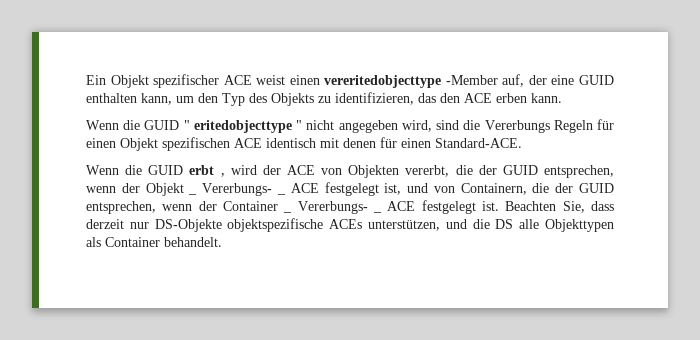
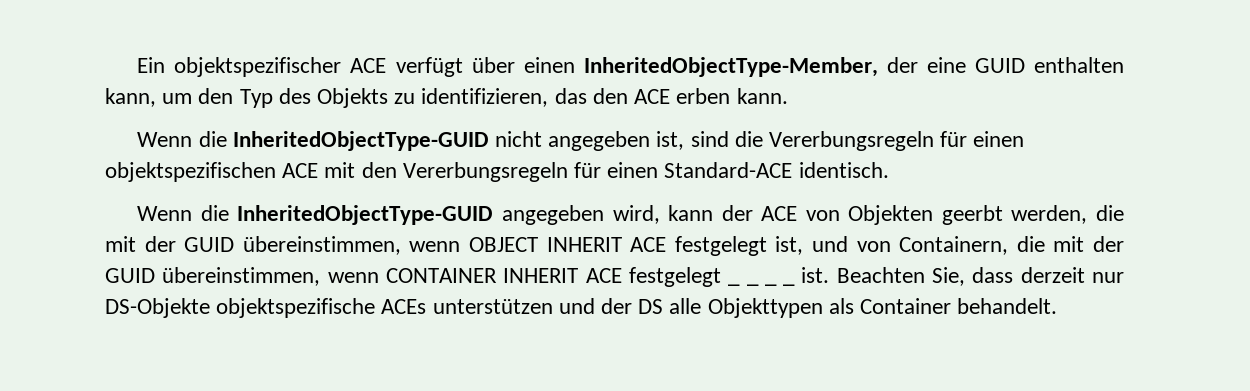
- Ein Objekt spezifischer ACE weist einen vereritedobjecttype -Member auf, der eine GUID enthalten kann, um den Typ des Objekts zu identifizieren, das den ACE erben kann.
+ Ein objektspezifischer ACE verfügt über einen InheritedObjectType-Member, der eine GUID enthalten kann, um den Typ des Objekts zu identifizieren, das den ACE erben kann.
- Wenn die GUID " eritedobjecttype " nicht angegeben wird, sind die Vererbungs Regeln für einen Objekt spezifischen ACE identisch mit denen für einen Standard-ACE.
- Wenn die GUID erbt , wird der ACE von Objekten vererbt, die der GUID entsprechen, wenn der Objekt _ Vererbungs- _ ACE festgelegt ist, und von Containern, die der GUID entsprechen, wenn der Container _ Vererbungs- _ ACE festgelegt ist.
+ Wenn die InheritedObjectType-GUID nicht angegeben ist, sind die Vererbungsregeln für einen objektspezifischen ACE mit den Vererbungsregeln für einen Standard-ACE identisch.
+ Wenn die InheritedObjectType-GUID angegeben wird, kann der ACE von Objekten geerbt werden, die mit der GUID übereinstimmen, wenn OBJECT INHERIT ACE festgelegt ist, und von Containern, die mit der GUID übereinstimmen, wenn CONTAINER INHERIT ACE festgelegt _ _ _ _ ist.
- Beachten Sie, dass derzeit nur DS-Objekte objektspezifische ACEs unterstützen, und die DS alle Objekttypen als Container behandelt.
+ Beachten Sie, dass derzeit nur DS-Objekte objektspezifische ACEs unterstützen und der DS alle Objekttypen als Container behandelt.

